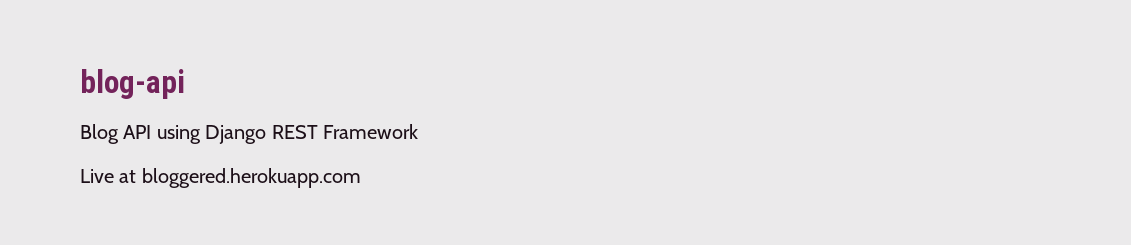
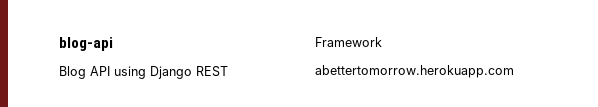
- Live at bloggered.herokuapp.com
+ abettertomorrow.herokuapp.com

